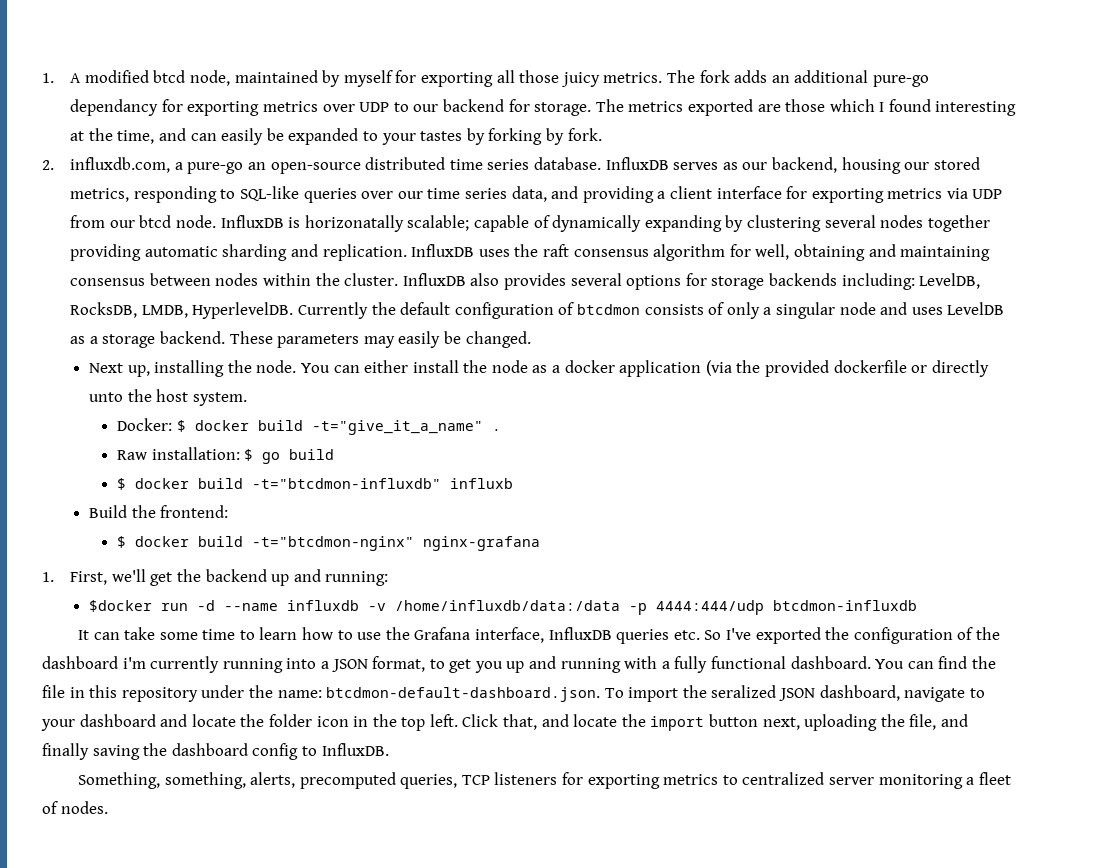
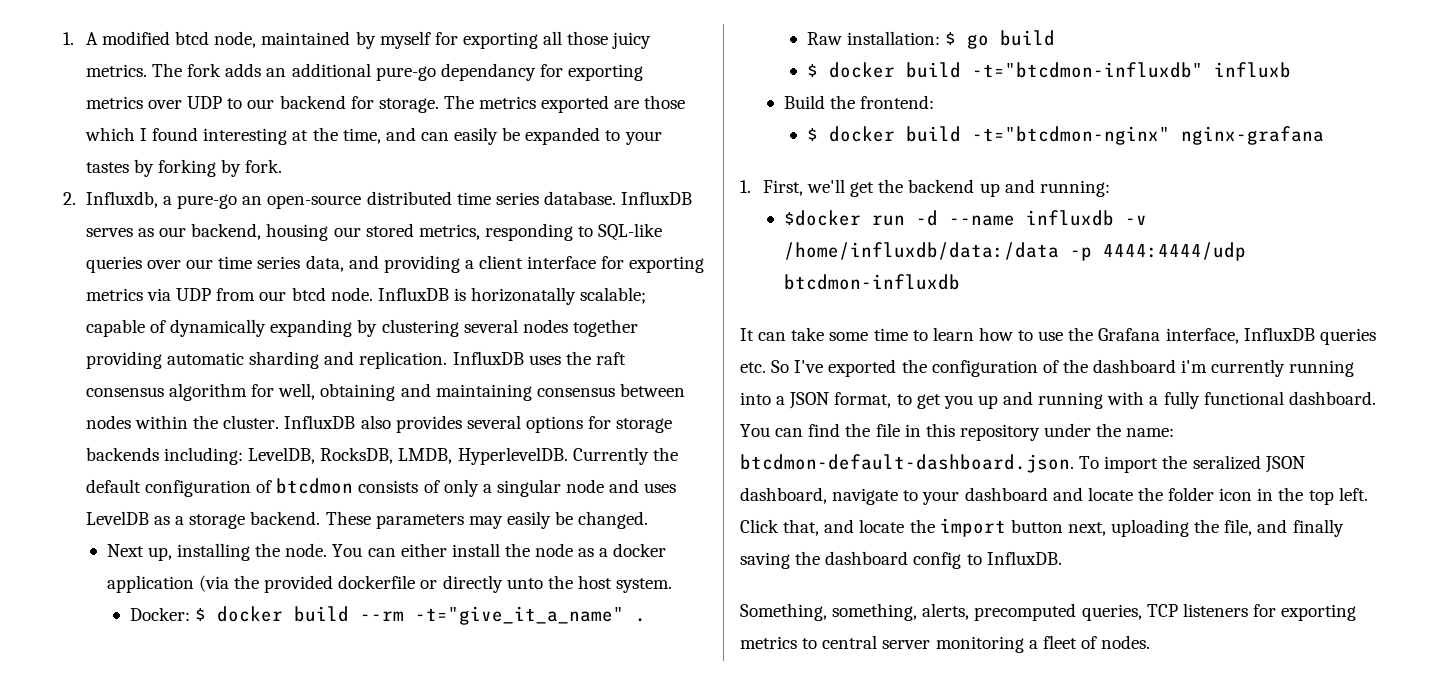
- 2. influxdb.com, a pure-go an open-source distributed time series database.
+ 2. Influxdb, a pure-go an open-source distributed time series database.
- Docker: $ docker build -t="give_it_a_name" .
+ Docker: $ docker build --rm -t="give_it_a_name" .
- $docker run -d --name influxdb -v /home/influxdb/data:/data -p 4444:444/udp btcdmon-influxdb
+ $docker run -d --name influxdb -v /home/influxdb/data:/data -p 4444:4444/udp btcdmon-influxdb
- Something, something, alerts, precomputed queries, TCP listeners for exporting metrics to centralized server monitoring a fleet of nodes.
+ Something, something, alerts, precomputed queries, TCP listeners for exporting metrics to central server monitoring a fleet of nodes.

